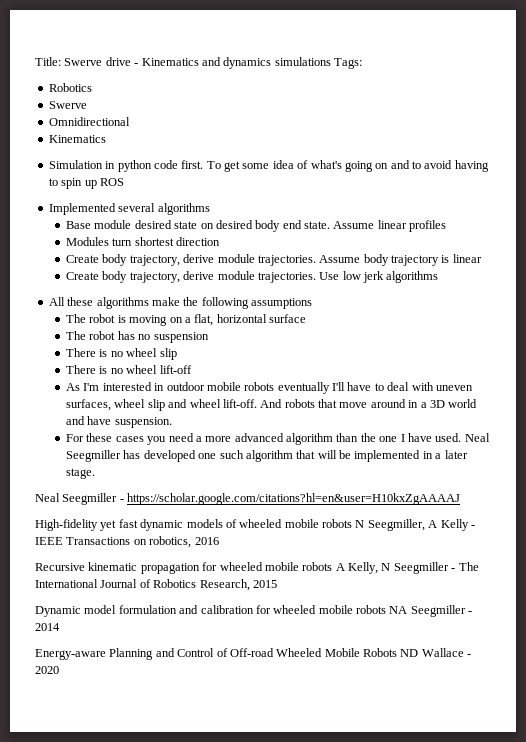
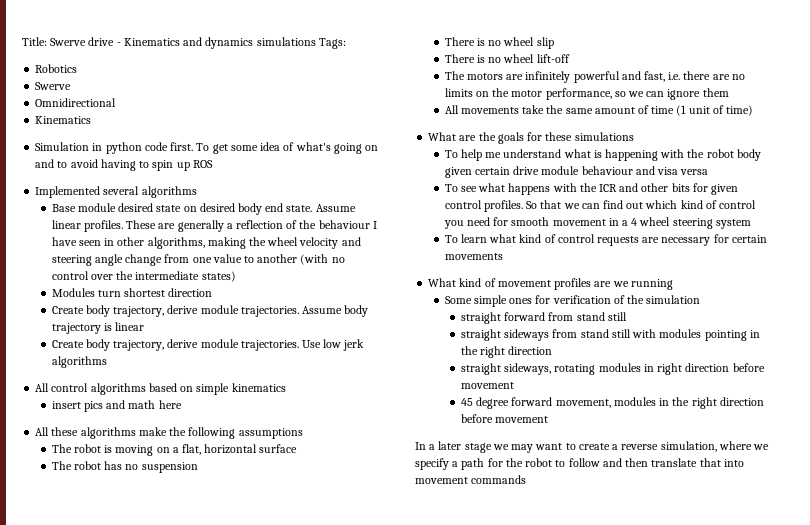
- Assume linear profiles
+ Assume linear profiles. These are generally a reflection of the behaviour I have seen in other algorithms, making the wheel velocity and steering angle change from one value to another (with no control over the intermediate states)
+ All control algorithms based on simple kinematics
+ insert pics and math here
- As I'm interested in outdoor mobile robots eventually I'll have to deal with uneven surfaces, wheel slip and wheel lift-off. And robots that move around in a 3D world and have suspension.
- For these cases you need a more advanced algorithm than the one I have used. Neal Seegmiller has developed one such algorithm that will be implemented in a later stage.
- Neal Seegmiller - https://scholar.google.com/citations?hl=en&user=H10kxZgAAAAJ
- High-fidelity yet fast dynamic models of wheeled mobile robots N Seegmiller, A Kelly - IEEE Transactions on robotics, 2016
- Recursive kinematic propagation for wheeled mobile robots A Kelly, N Seegmiller - The International Journal of Robotics Research, 2015
- Dynamic model formulation and calibration for wheeled mobile robots NA Seegmiller - 2014
- Energy-aware Planning and Control of Off-road Wheeled Mobile Robots ND Wallace - 2020
+ The motors are infinitely powerful and fast, i.e. there are no limits on the motor performance, so we can ignore them
+ All movements take the same amount of time (1 unit of time)
+ What are the goals for these simulations
+ To help me understand what is happening with the robot body given certain drive module behaviour and visa versa
+ To see what happens with the ICR and other bits for given control profiles. So that we can find out which kind of control you need for smooth movement in a 4 wheel steering system
+ To learn what kind of control requests are necessary for certain movements
+ What kind of movement profiles are we running
+ Some simple ones for verification of the simulation
+ straight forward from stand still
+ straight sideways from stand still with modules pointing in the right direction
+ straight sideways, rotating modules in right direction before movement
+ 45 degree forward movement, modules in the right direction before movement
+ In a later stage we may want to create a reverse simulation, where we specify a path for the robot to follow and then translate that into movement commands

